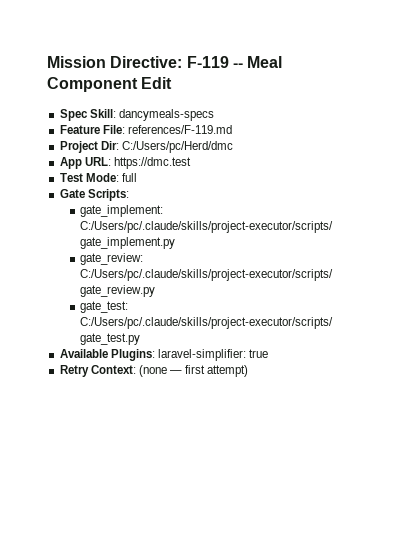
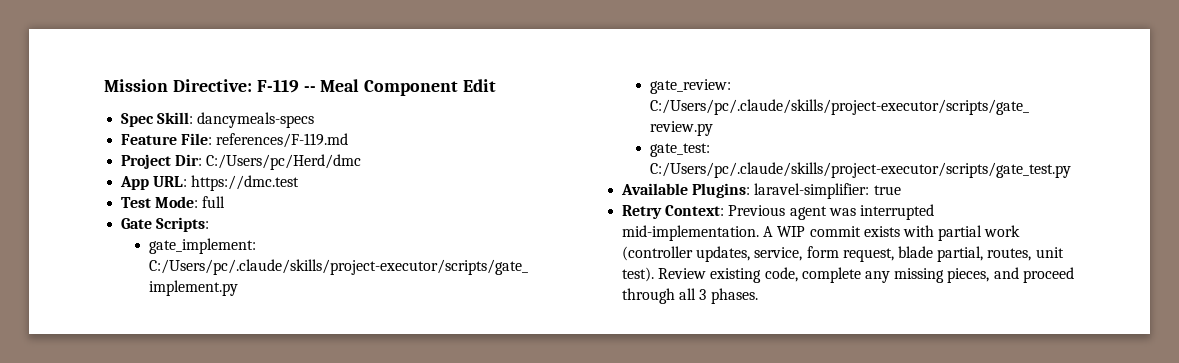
- Retry Context: (none — first attempt)
+ Retry Context: Previous agent was interrupted mid-implementation. A WIP commit exists with partial work (controller updates, service, form request, blade partial, routes, unit test). Review existing code, complete any missing pieces, and proceed through all 3 phases.

